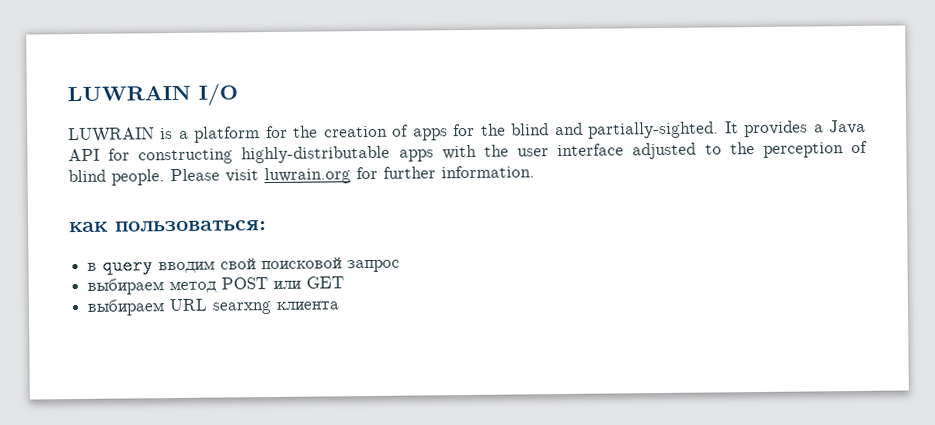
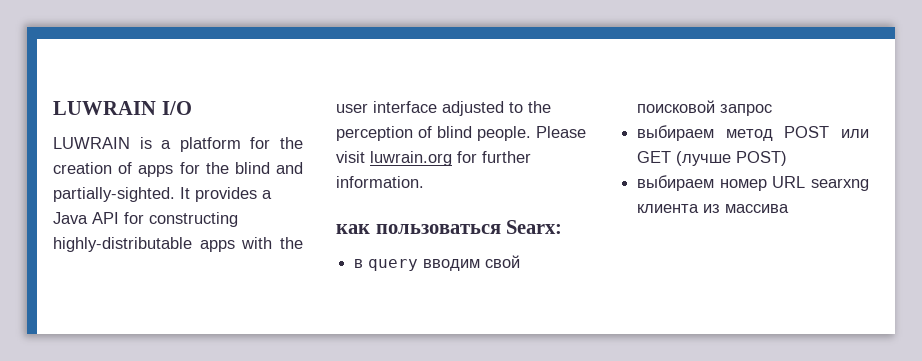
- как пользоваться:
+ как пользоваться Searx:
- выбираем метод POST или GET
- выбираем URL searxng клиента
+ выбираем метод POST или GET (лучше POST)
+ выбираем номер URL searxng клиента из массива

